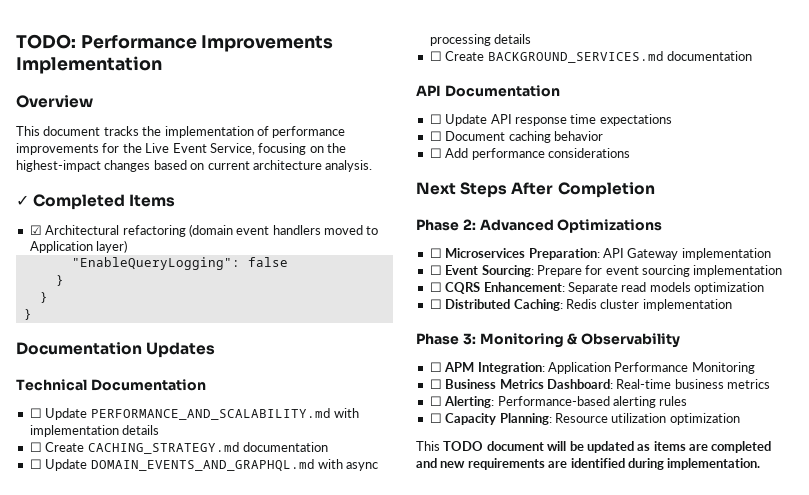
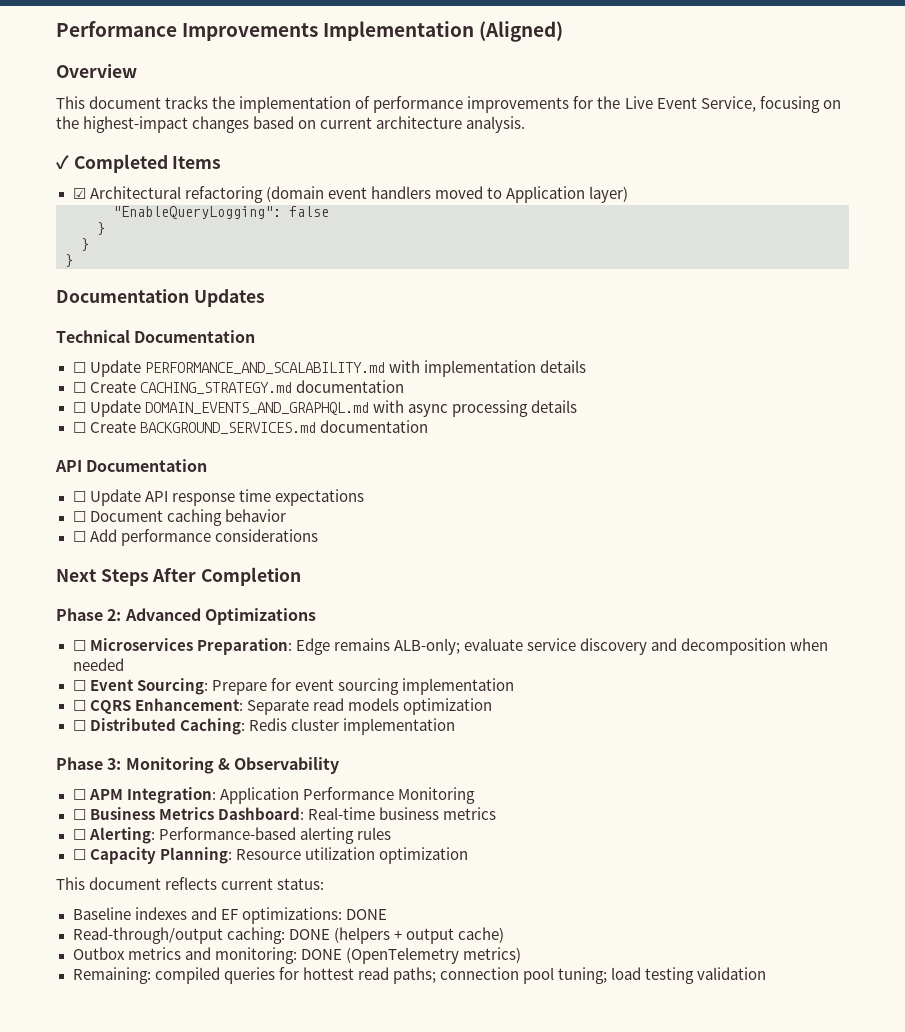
- TODO: Performance Improvements Implementation
+ Performance Improvements Implementation (Aligned)
- ☐ Microservices Preparation: API Gateway implementation
+ ☐ Microservices Preparation: Edge remains ALB-only; evaluate service discovery and decomposition when needed
- This TODO document will be updated as items are completed and new requirements are identified during implementation.
+ This document reflects current status:
+ Baseline indexes and EF optimizations: DONE
+ Read-through/output caching: DONE (helpers + output cache)
+ Outbox metrics and monitoring: DONE (OpenTelemetry metrics)
+ Remaining: compiled queries for hottest read paths; connection pool tuning; load testing validation

